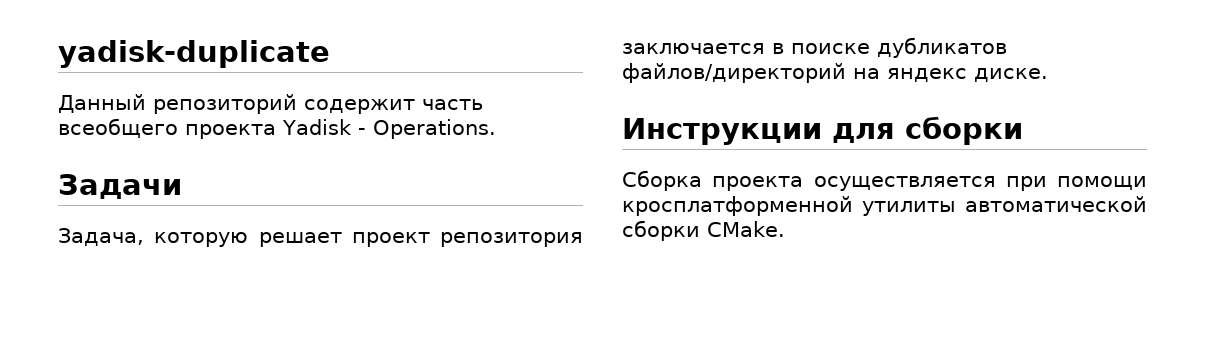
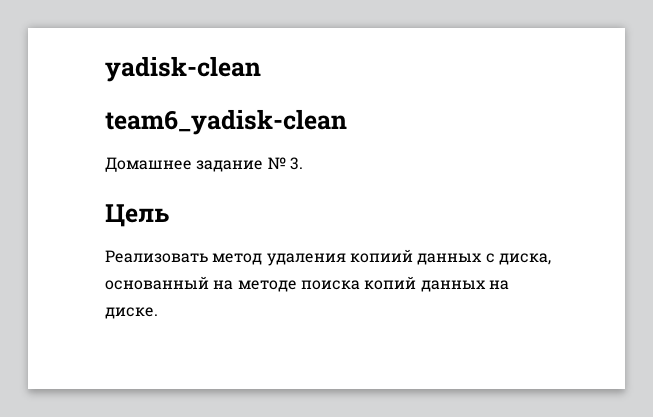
- yadisk-duplicate
- Данный репозиторий содержит часть всеобщего проекта Yadisk - Operations.
- Задачи
- Задача, которую решает проект репозитория заключается в поиске дубликатов файлов/директорий на яндекс диске.
- Инструкции для сборки
- Сборка проекта осуществляется при помощи кросплатформенной утилиты автоматической сборки CMake.
+ yadisk-clean
+ team6_yadisk-clean
+ Домашнее задание № 3.
+ Цель
+ Реализовать метод удаления копиий данных с диска, основанный на методе поиска копий данных на диске.

